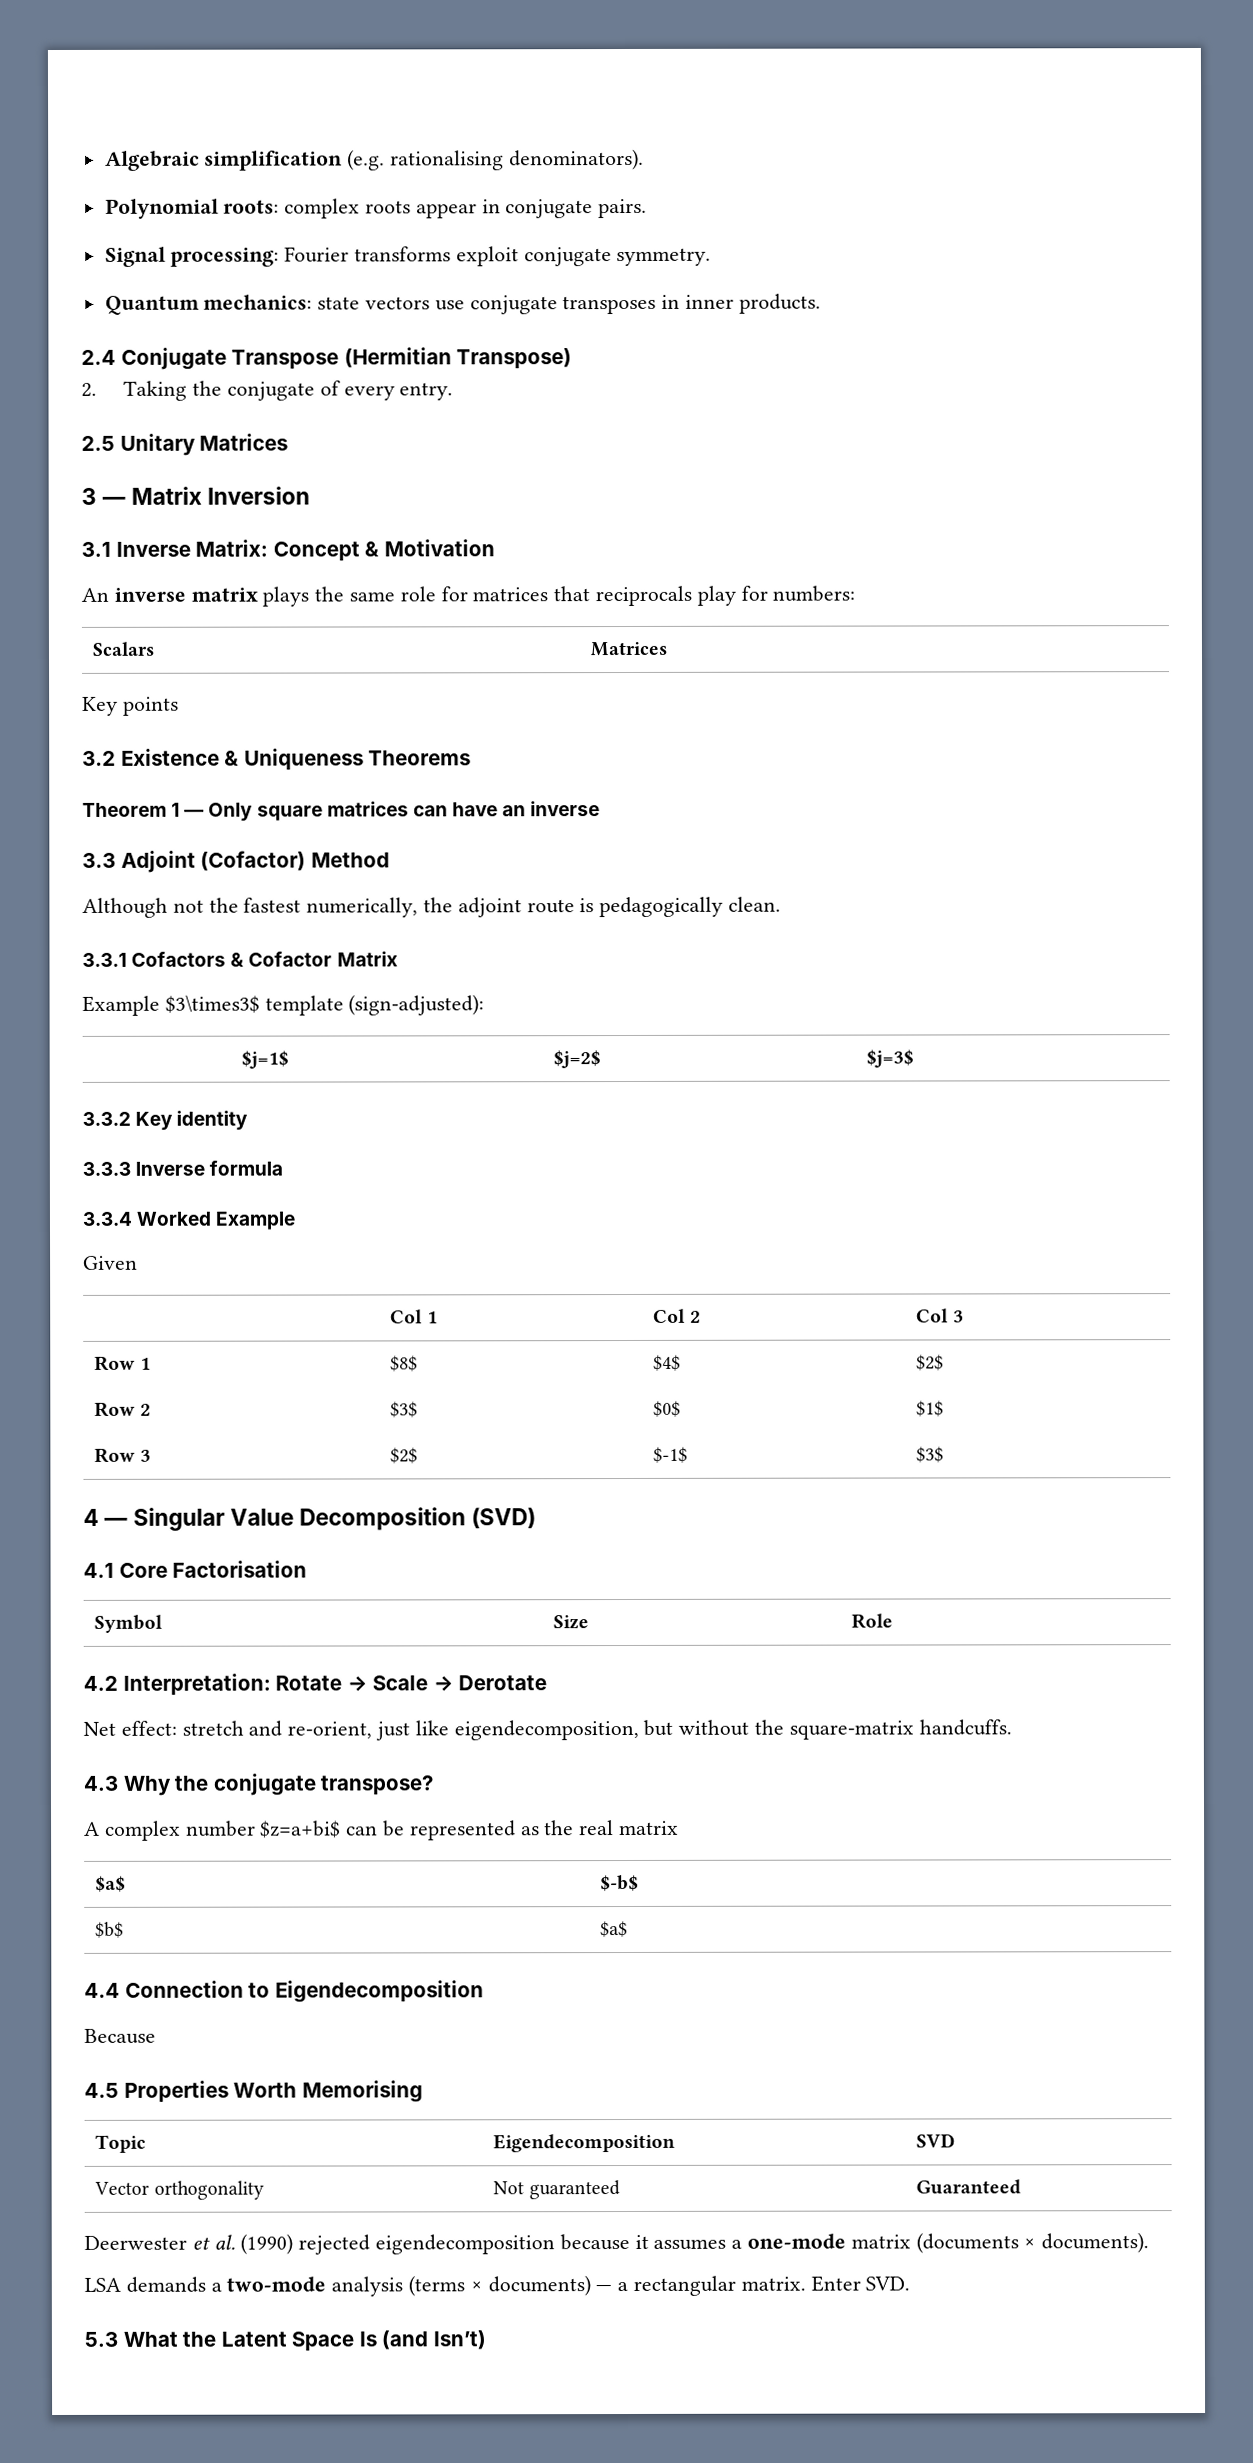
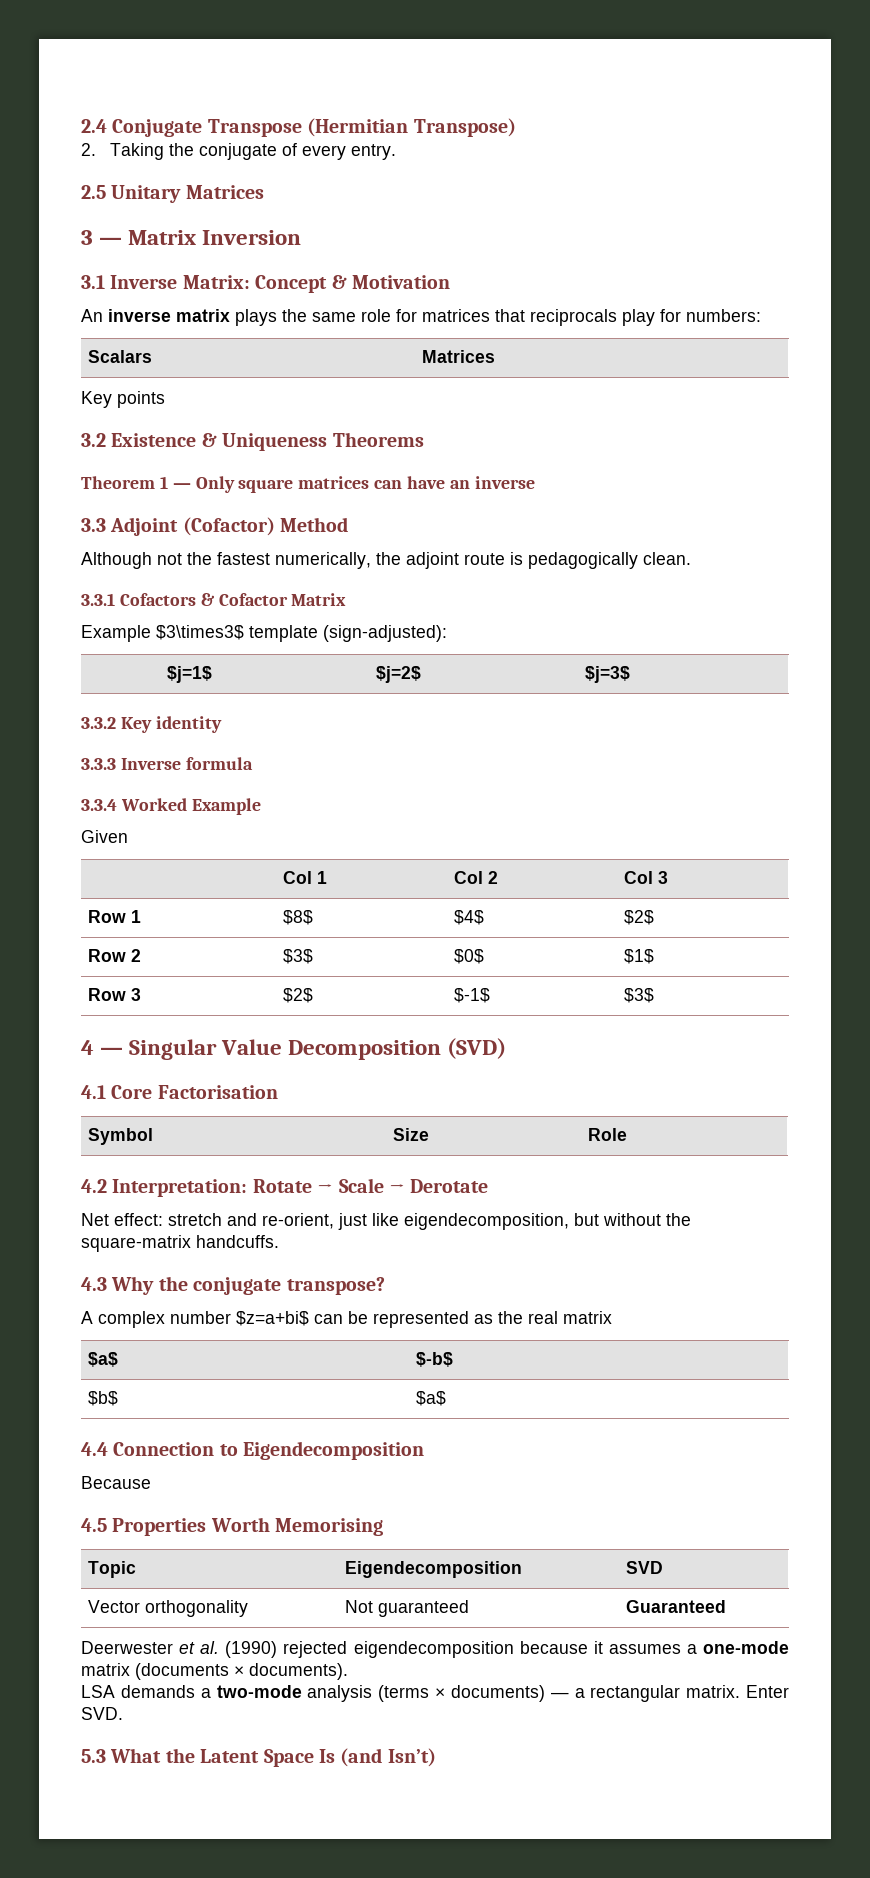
- Algebraic simplification (e.g. rationalising denominators).
- Polynomial roots: complex roots appear in conjugate pairs.
- Signal processing: Fourier transforms exploit conjugate symmetry.
- Quantum mechanics: state vectors use conjugate transposes in inner products.

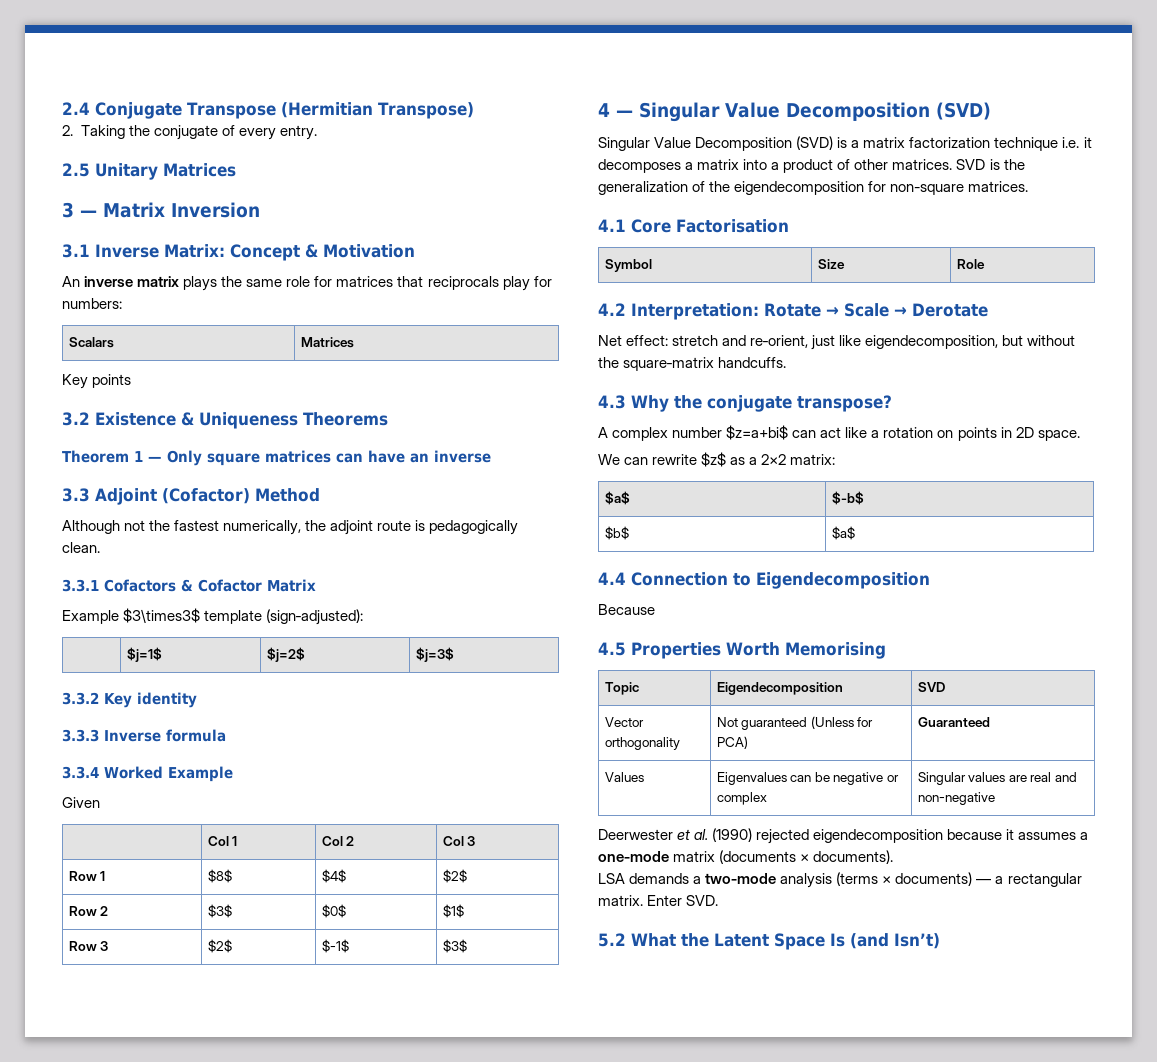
+ Singular Value Decomposition (SVD) is a matrix factorization technique i.e. it decomposes a matrix into a product of other matrices. SVD is the generalization of the eigendecomposition for non-square matrices.
- A complex number $z=a+bi$ can be represented as the real matrix
+ A complex number $z=a+bi$ can act like a rotation on points in 2D space.
+ We can rewrite $z$ as a 2×2 matrix:
- Vector orthogonality | Not guaranteed | Guaranteed
+ Vector orthogonality | Not guaranteed (Unless for PCA) | Guaranteed
+ Values | Eigenvalues can be negative or complex | Singular values are real and non-negative
- 5.3 What the Latent Space Is (and Isn’t)
+ 5.2 What the Latent Space Is (and Isn’t)

